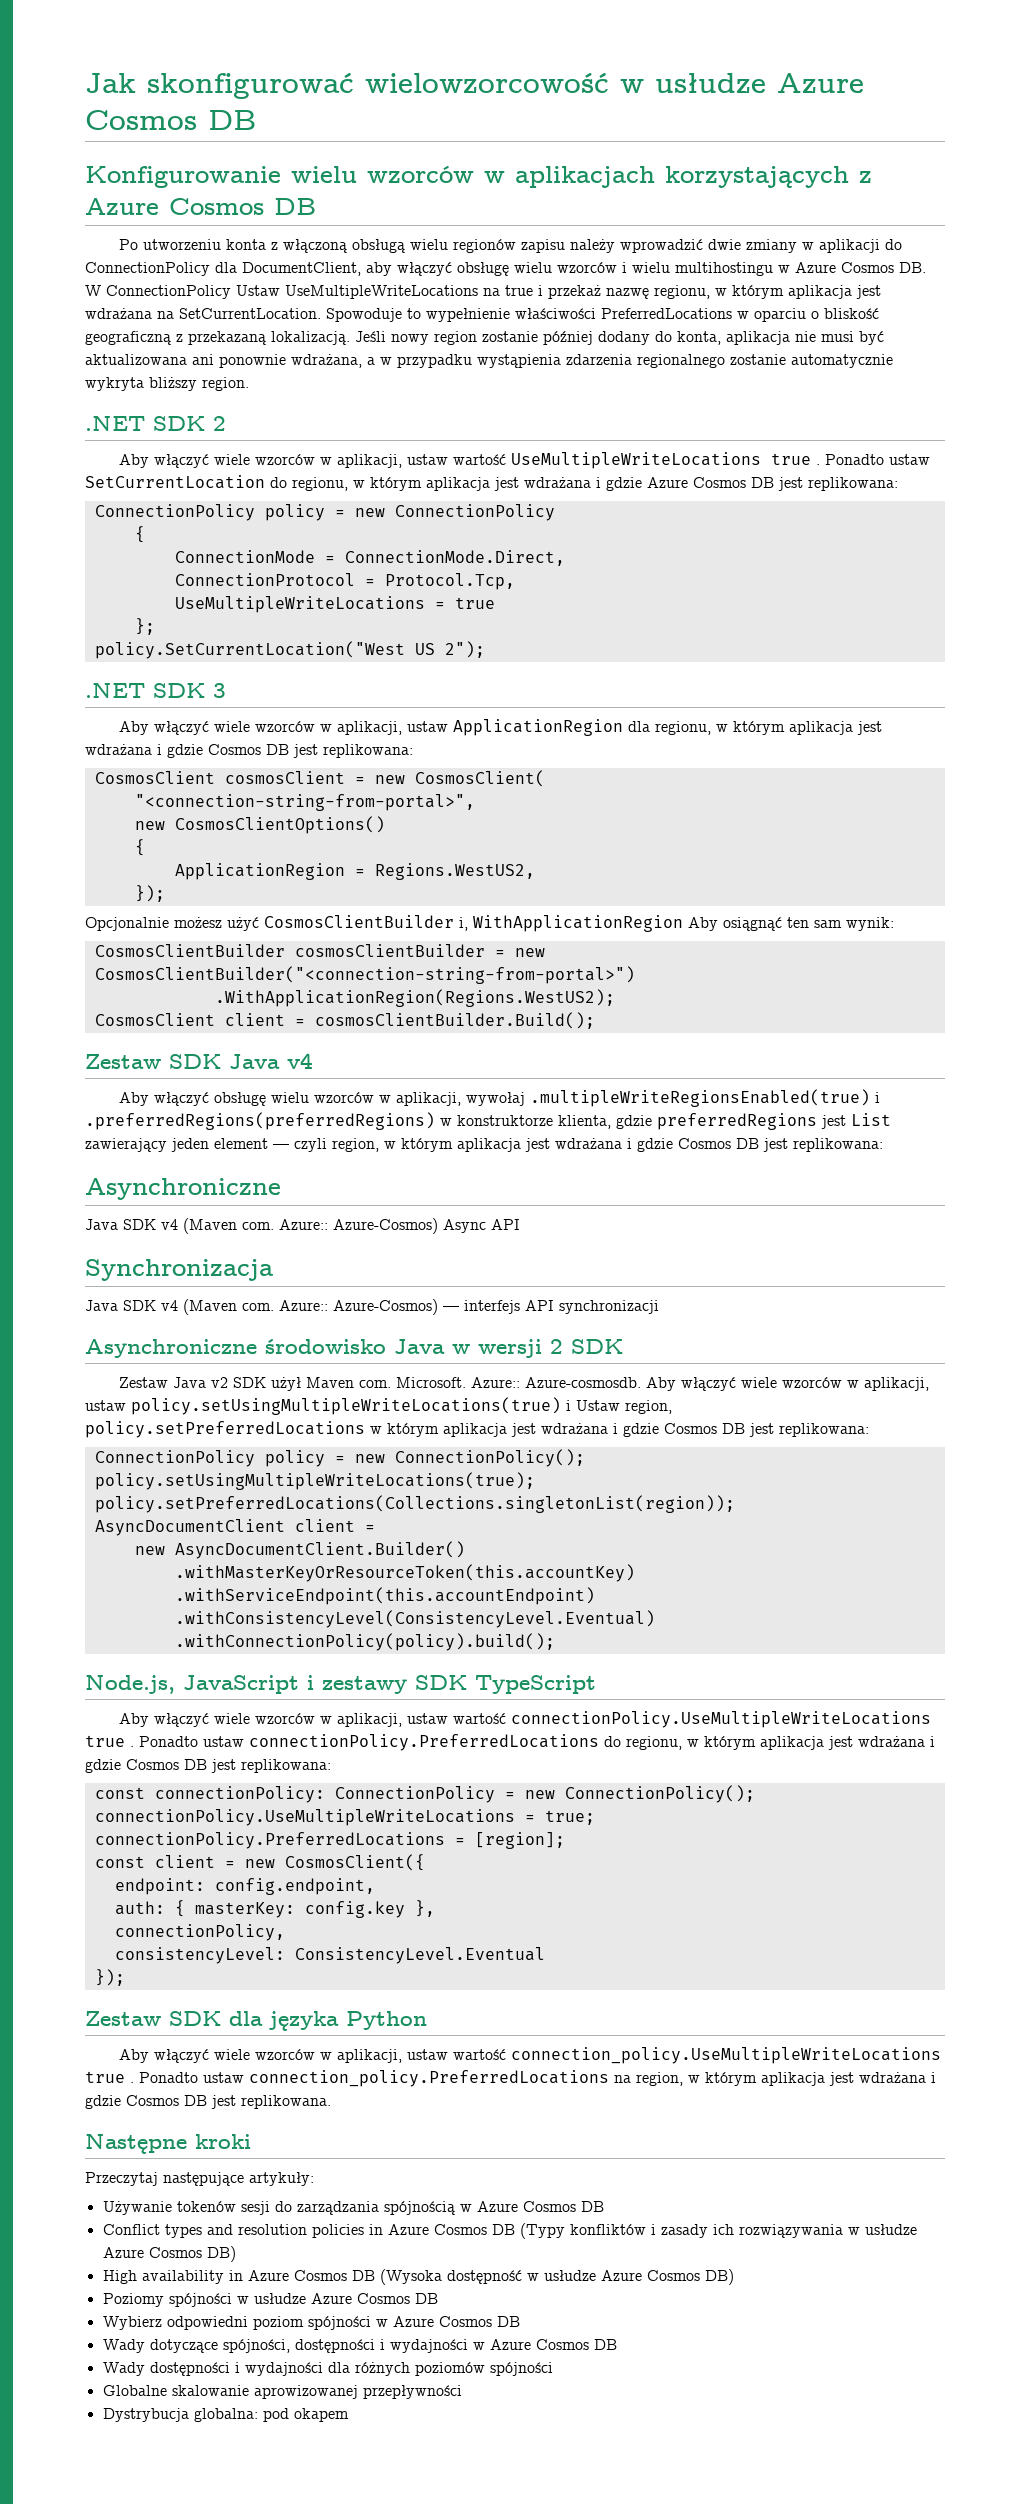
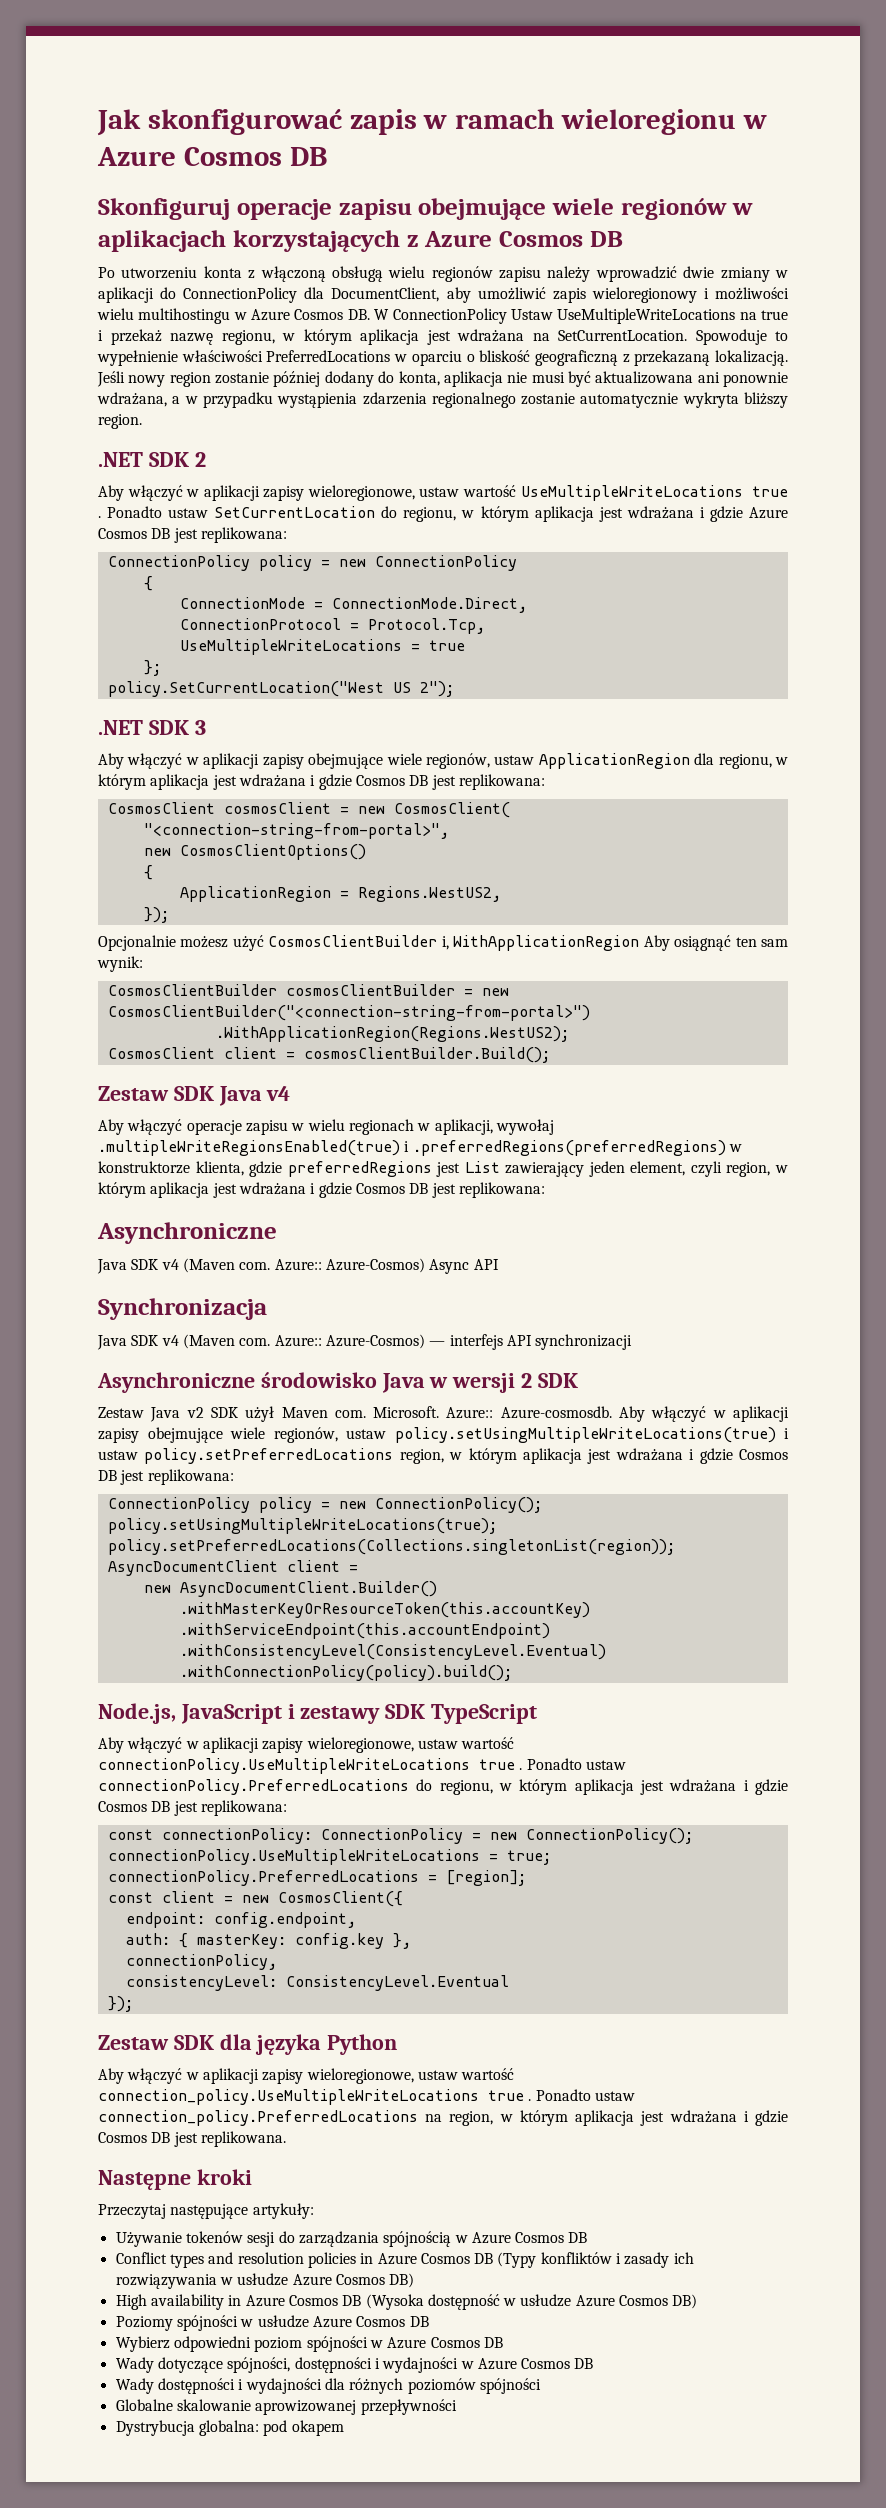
- Jak skonfigurować wielowzorcowość w usłudze Azure Cosmos DB
- Konfigurowanie wielu wzorców w aplikacjach korzystających z Azure Cosmos DB
+ Jak skonfigurować zapis w ramach wieloregionu w Azure Cosmos DB
+ Skonfiguruj operacje zapisu obejmujące wiele regionów w aplikacjach korzystających z Azure Cosmos DB
- Po utworzeniu konta z włączoną obsługą wielu regionów zapisu należy wprowadzić dwie zmiany w aplikacji do ConnectionPolicy dla DocumentClient, aby włączyć obsługę wielu wzorców i wielu multihostingu w Azure Cosmos DB. W ConnectionPolicy Ustaw UseMultipleWriteLocations na true i przekaż nazwę regionu, w którym aplikacja jest wdrażana na SetCurrentLocation.
+ Po utworzeniu konta z włączoną obsługą wielu regionów zapisu należy wprowadzić dwie zmiany w aplikacji do ConnectionPolicy dla DocumentClient, aby umożliwić zapis wieloregionowy i możliwości wielu multihostingu w Azure Cosmos DB. W ConnectionPolicy Ustaw UseMultipleWriteLocations na true i przekaż nazwę regionu, w którym aplikacja jest wdrażana na SetCurrentLocation.
- Aby włączyć wiele wzorców w aplikacji, ustaw wartość UseMultipleWriteLocations true .
+ Aby włączyć w aplikacji zapisy wieloregionowe, ustaw wartość UseMultipleWriteLocations true .
- Aby włączyć wiele wzorców w aplikacji, ustaw ApplicationRegion dla regionu, w którym aplikacja jest wdrażana i gdzie Cosmos DB jest replikowana:
+ Aby włączyć w aplikacji zapisy obejmujące wiele regionów, ustaw ApplicationRegion dla regionu, w którym aplikacja jest wdrażana i gdzie Cosmos DB jest replikowana:
- Aby włączyć obsługę wielu wzorców w aplikacji, wywołaj .multipleWriteRegionsEnabled(true) i .preferredRegions(preferredRegions) w konstruktorze klienta, gdzie preferredRegions jest List zawierający jeden element — czyli region, w którym aplikacja jest wdrażana i gdzie Cosmos DB jest replikowana:
+ Aby włączyć operacje zapisu w wielu regionach w aplikacji, wywołaj .multipleWriteRegionsEnabled(true) i .preferredRegions(preferredRegions) w konstruktorze klienta, gdzie preferredRegions jest List zawierający jeden element, czyli region, w którym aplikacja jest wdrażana i gdzie Cosmos DB jest replikowana:
- Aby włączyć wiele wzorców w aplikacji, ustaw policy.setUsingMultipleWriteLocations(true) i Ustaw region, policy.setPreferredLocations w którym aplikacja jest wdrażana i gdzie Cosmos DB jest replikowana:
+ Aby włączyć w aplikacji zapisy obejmujące wiele regionów, ustaw policy.setUsingMultipleWriteLocations(true) i ustaw policy.setPreferredLocations region, w którym aplikacja jest wdrażana i gdzie Cosmos DB jest replikowana:
- Aby włączyć wiele wzorców w aplikacji, ustaw wartość connectionPolicy.UseMultipleWriteLocations true .
+ Aby włączyć w aplikacji zapisy wieloregionowe, ustaw wartość connectionPolicy.UseMultipleWriteLocations true .
- Aby włączyć wiele wzorców w aplikacji, ustaw wartość connection_policy.UseMultipleWriteLocations true .
+ Aby włączyć w aplikacji zapisy wieloregionowe, ustaw wartość connection_policy.UseMultipleWriteLocations true .

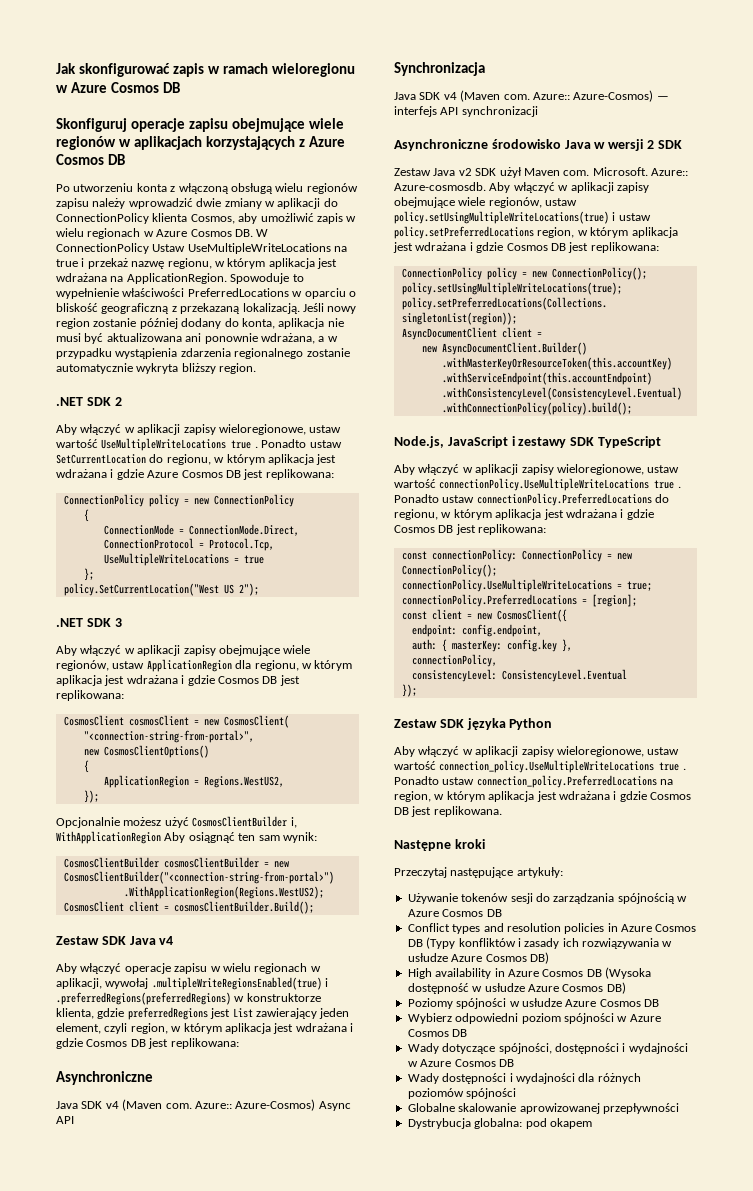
- Po utworzeniu konta z włączoną obsługą wielu regionów zapisu należy wprowadzić dwie zmiany w aplikacji do ConnectionPolicy dla DocumentClient, aby umożliwić zapis wieloregionowy i możliwości wielu multihostingu w Azure Cosmos DB. W ConnectionPolicy Ustaw UseMultipleWriteLocations na true i przekaż nazwę regionu, w którym aplikacja jest wdrażana na SetCurrentLocation.
+ Po utworzeniu konta z włączoną obsługą wielu regionów zapisu należy wprowadzić dwie zmiany w aplikacji do ConnectionPolicy klienta Cosmos, aby umożliwić zapis w wielu regionach w Azure Cosmos DB. W ConnectionPolicy Ustaw UseMultipleWriteLocations na true i przekaż nazwę regionu, w którym aplikacja jest wdrażana na ApplicationRegion.
- Zestaw SDK dla języka Python
+ Zestaw SDK języka Python

